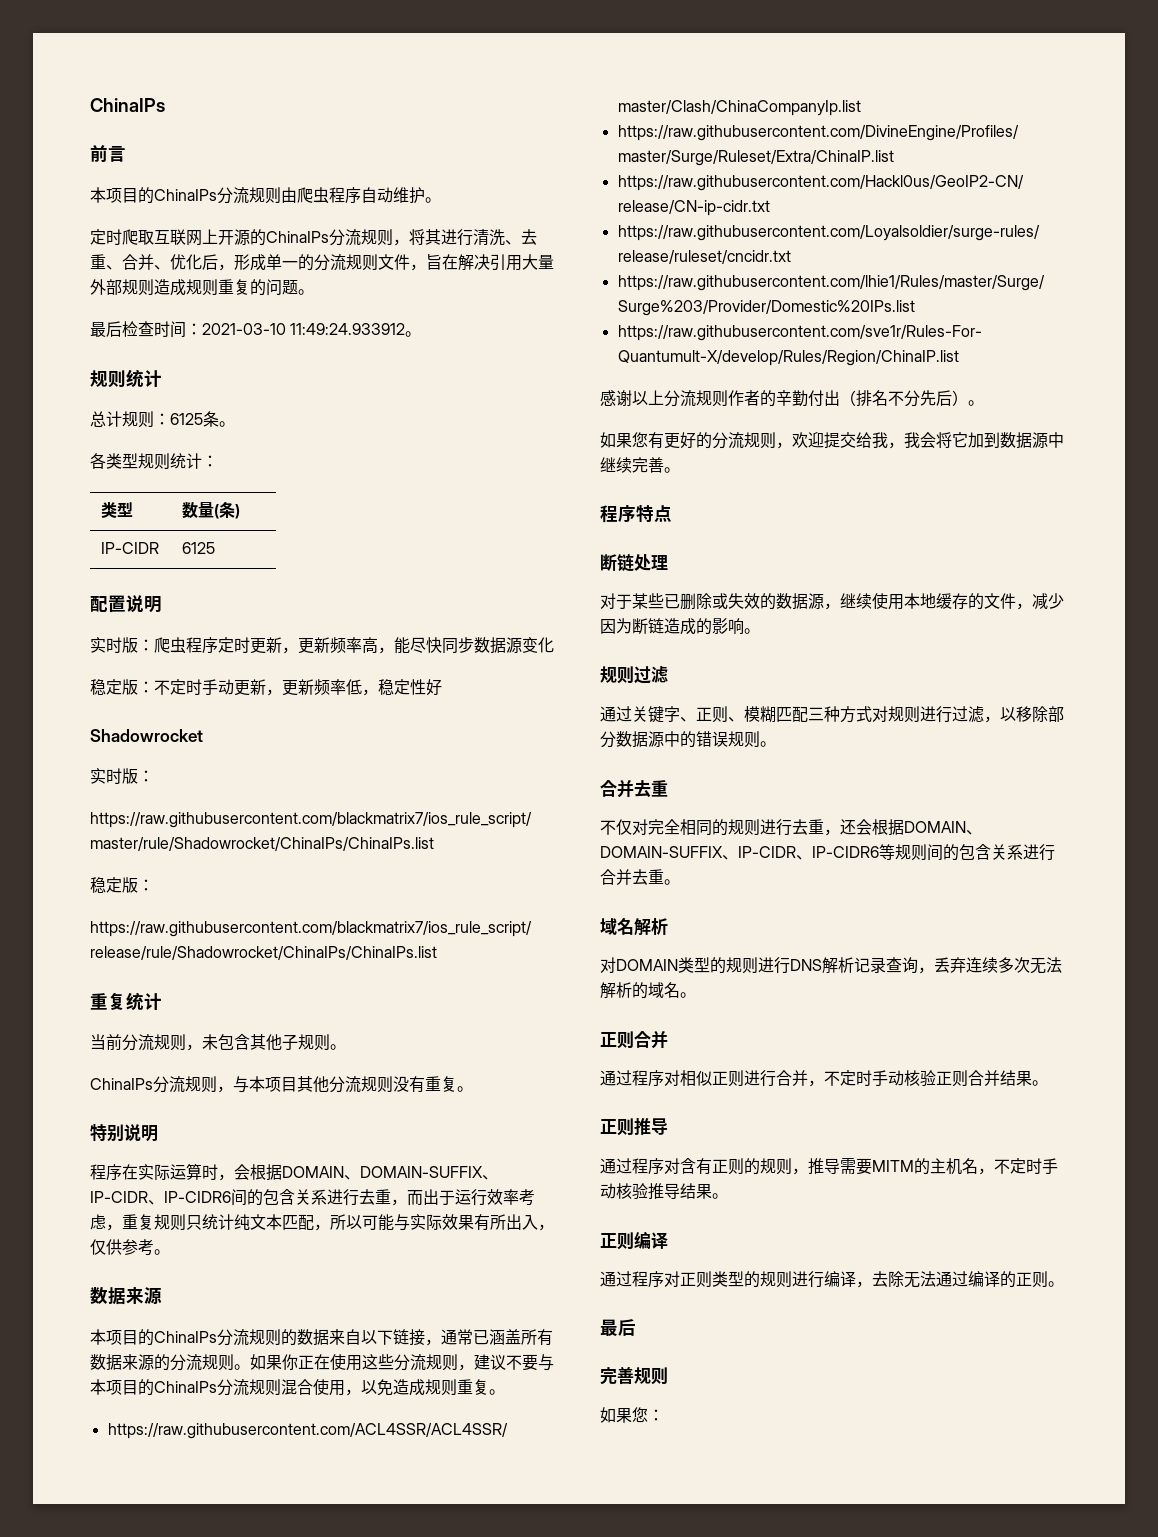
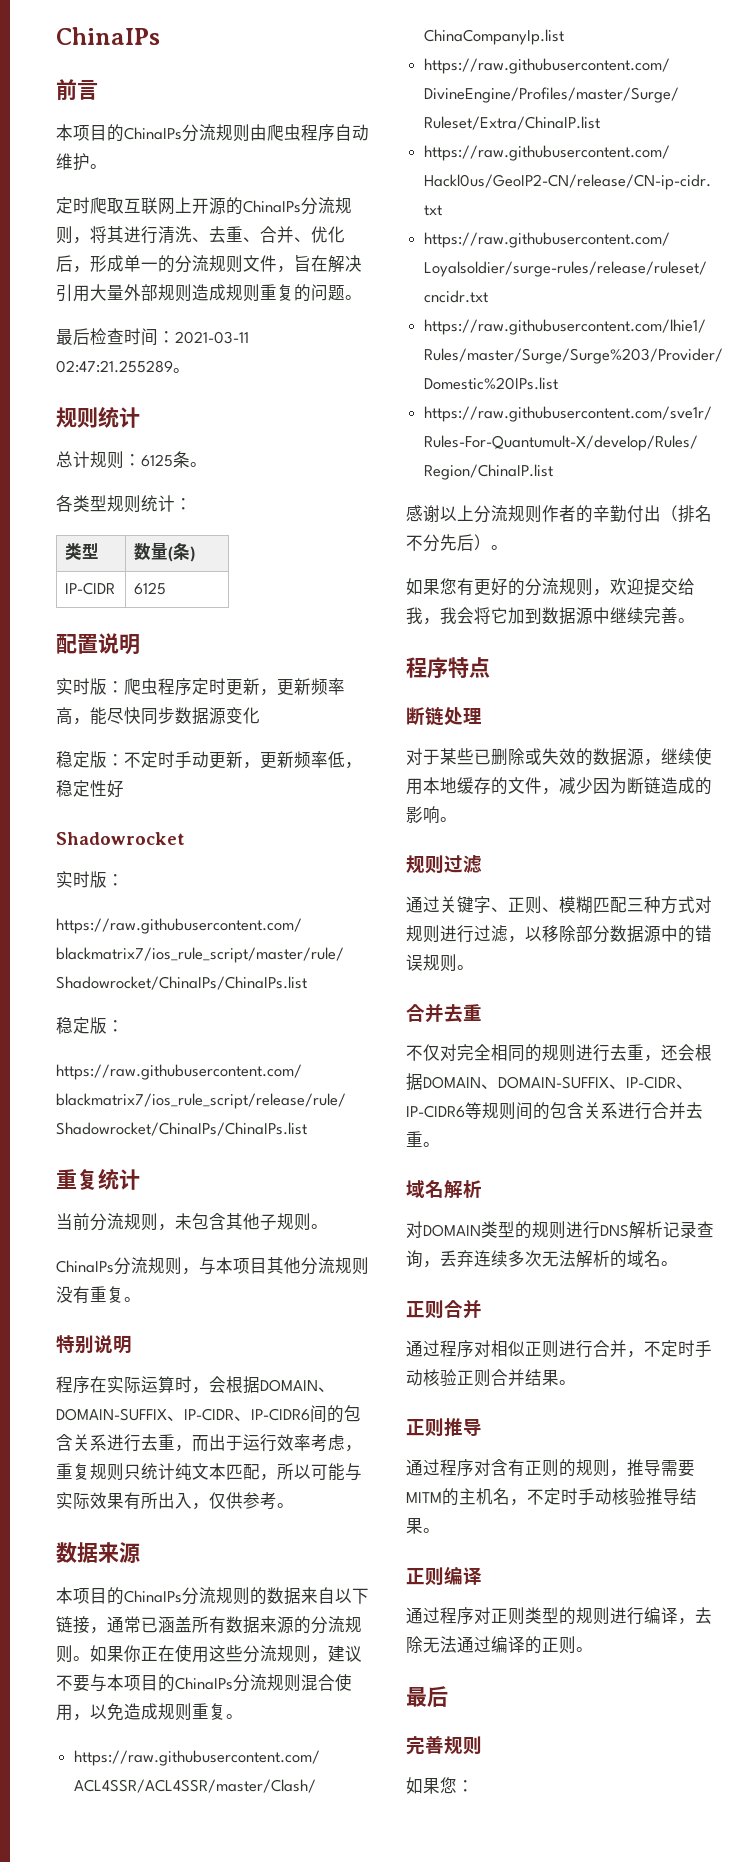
- 最后检查时间：2021-03-10 11:49:24.933912。
+ 最后检查时间：2021-03-11 02:47:21.255289。

